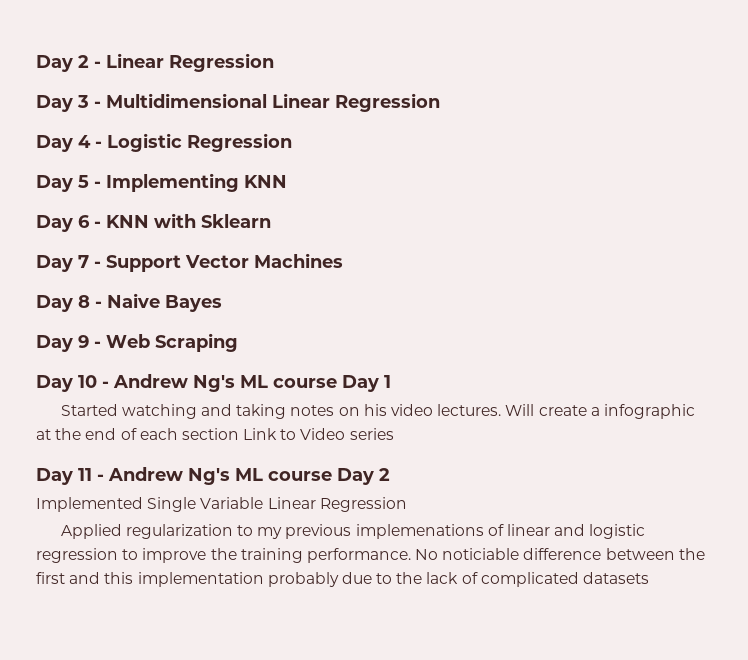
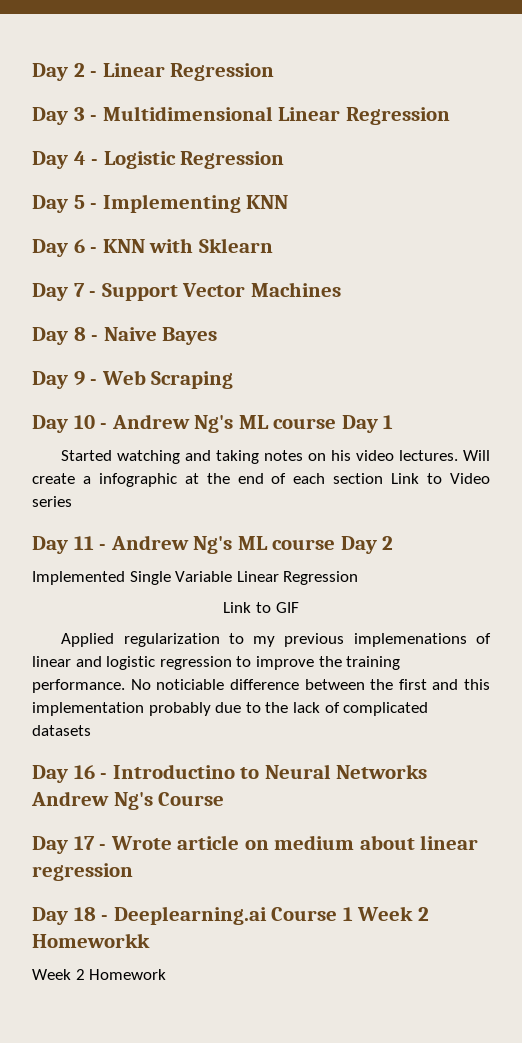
+ Link to GIF
+ Day 16 - Introductino to Neural Networks Andrew Ng's Course
+ Day 17 - Wrote article on medium about linear regression
+ Day 18 - Deeplearning.ai Course 1 Week 2 Homeworkk
+ Week 2 Homework

